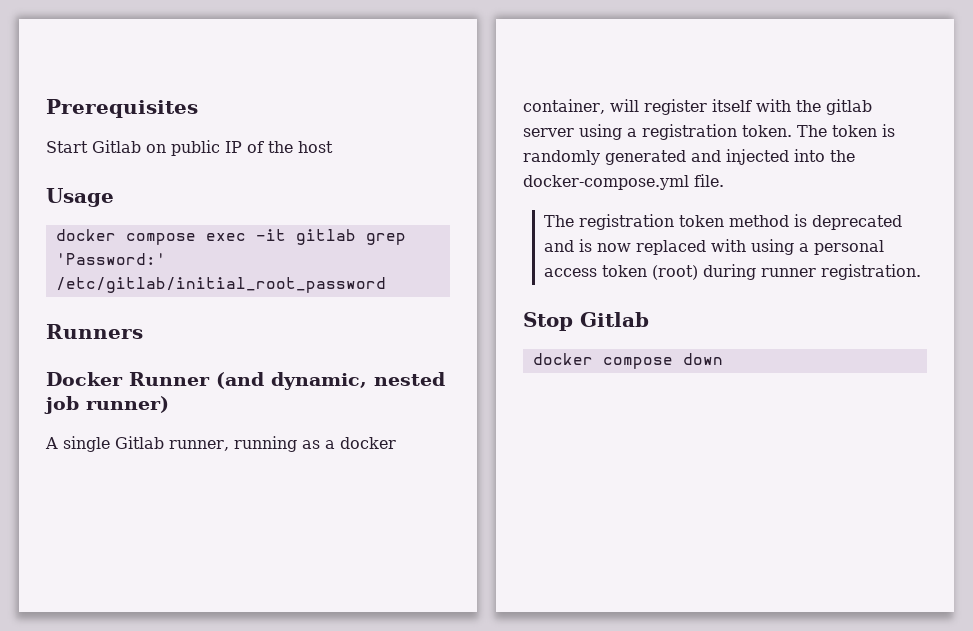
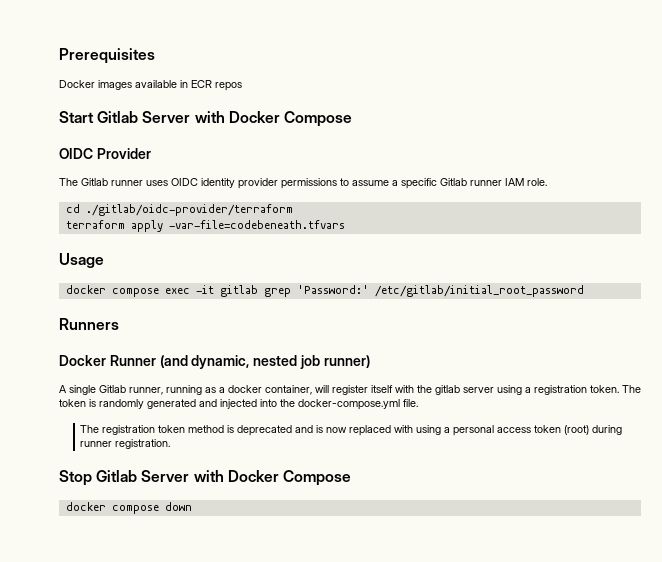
- Start Gitlab on public IP of the host
+ Docker images available in ECR repos
+ Start Gitlab Server with Docker Compose
+ OIDC Provider
+ The Gitlab runner uses OIDC identity provider permissions to assume a specific Gitlab runner IAM role.
+ cd ./gitlab/oidc-provider/terraform
+ terraform apply -var-file=codebeneath.tfvars
- Stop Gitlab
+ Stop Gitlab Server with Docker Compose

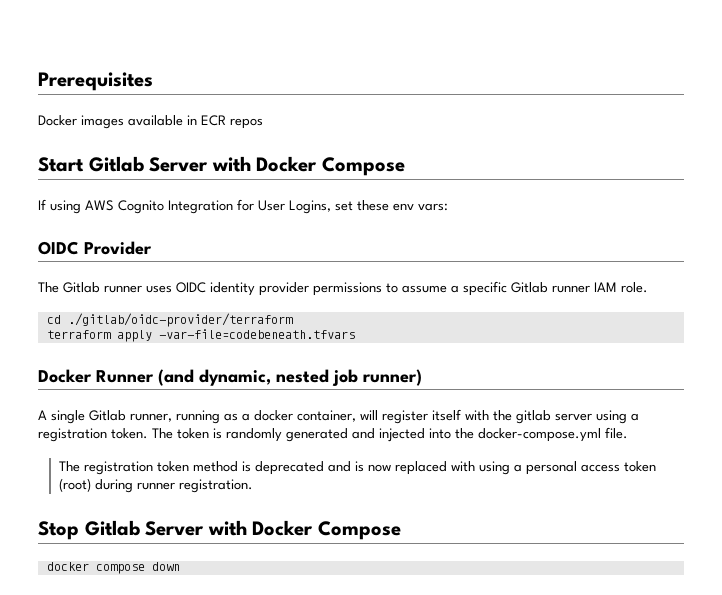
+ If using AWS Cognito Integration for User Logins, set these env vars:
- Usage
- docker compose exec -it gitlab grep 'Password:' /etc/gitlab/initial_root_password
- Runners

